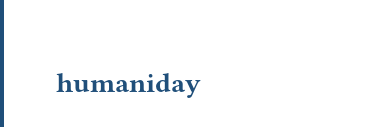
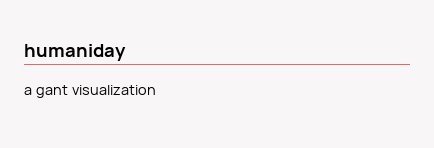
+ a gant visualization

